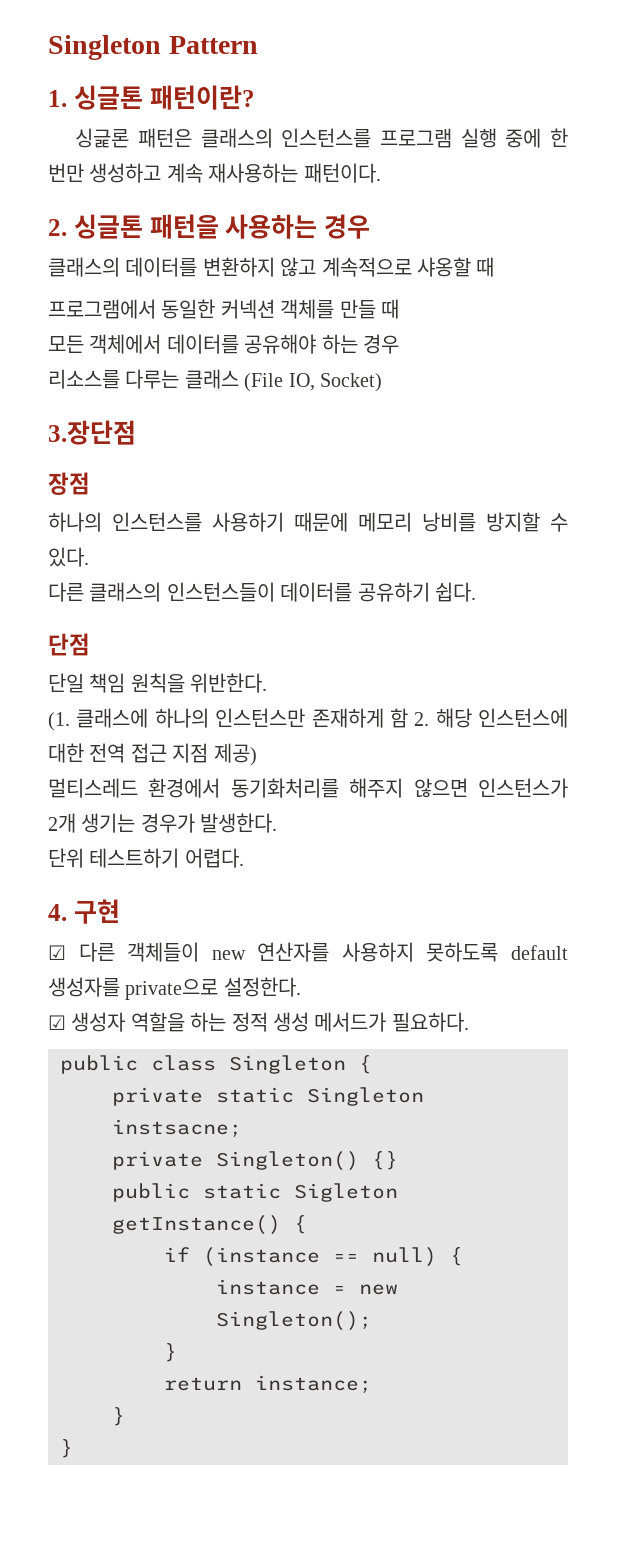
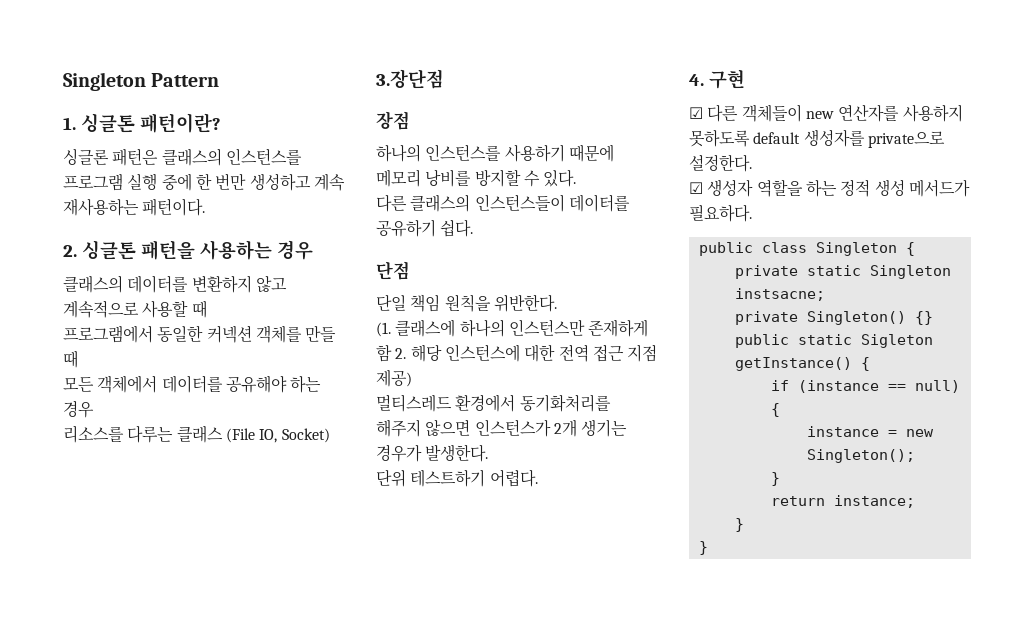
- 싱긅론 패턴은 클래스의 인스턴스를 프로그램 실행 중에 한 번만 생성하고 계속 재사용하는 패턴이다.
+ 싱글론 패턴은 클래스의 인스턴스를 프로그램 실행 중에 한 번만 생성하고 계속 재사용하는 패턴이다.
- 클래스의 데이터를 변환하지 않고 계속적으로 샤옹할 때
+ 클래스의 데이터를 변환하지 않고 계속적으로 사용할 때

